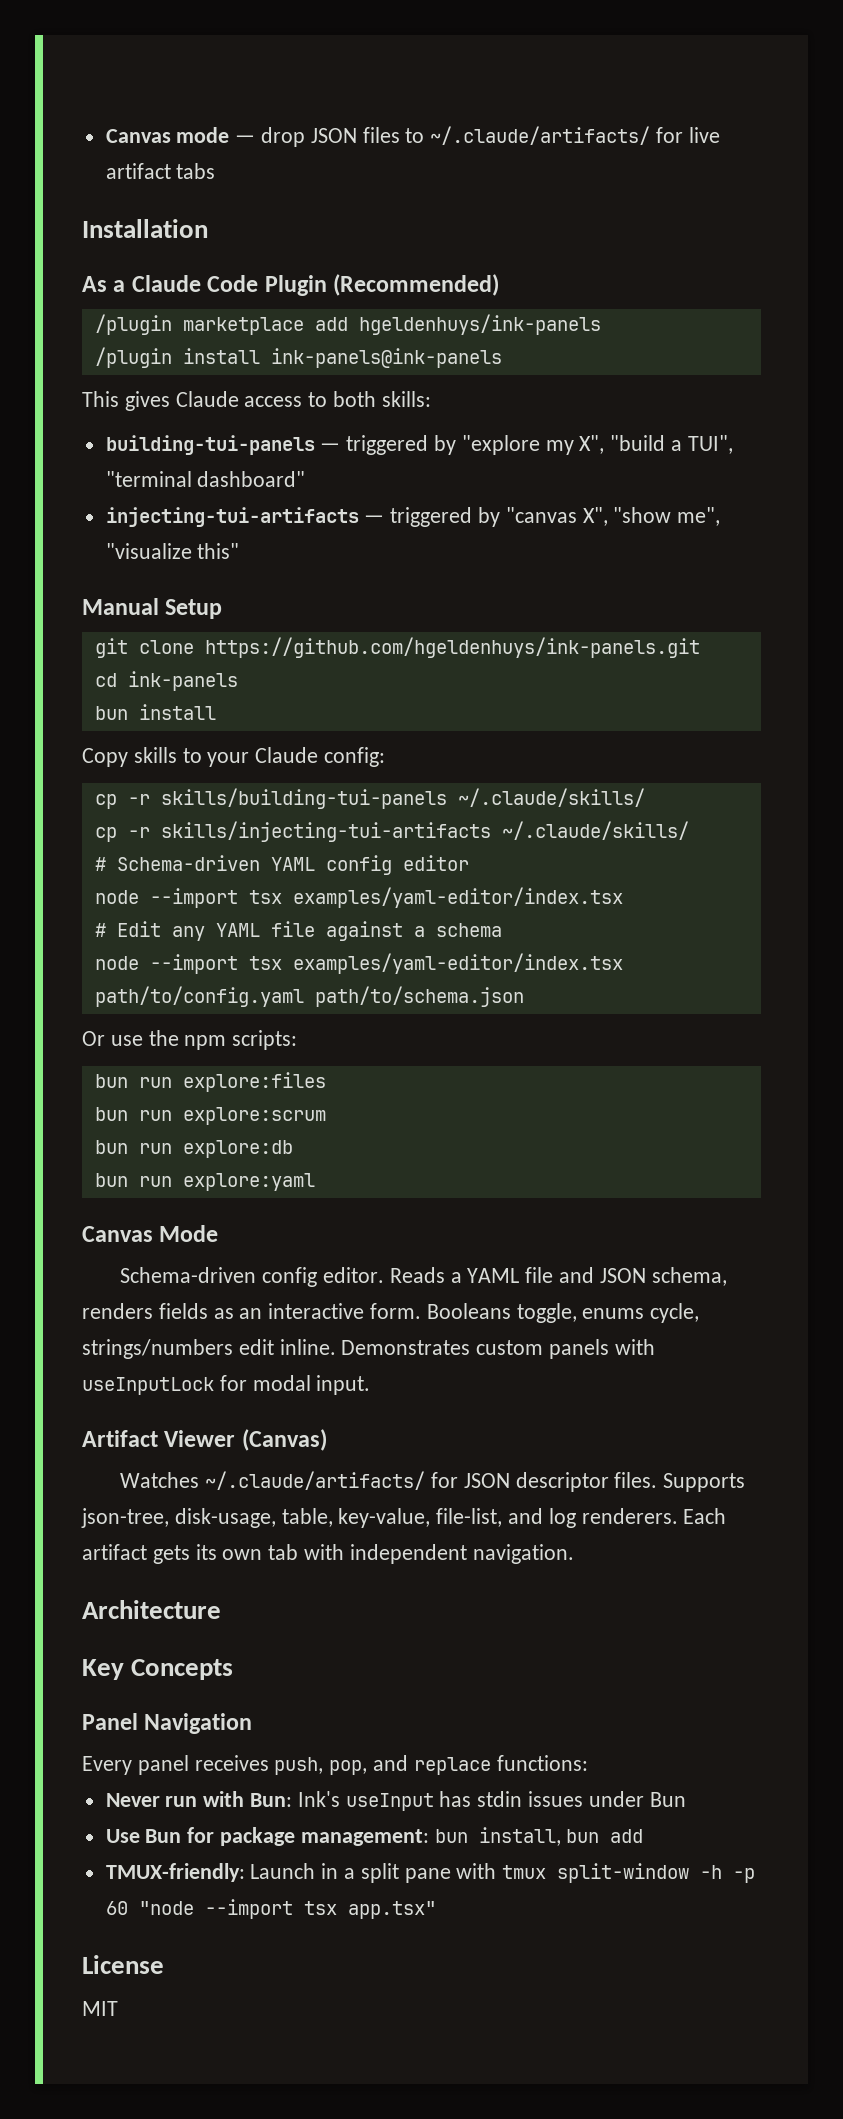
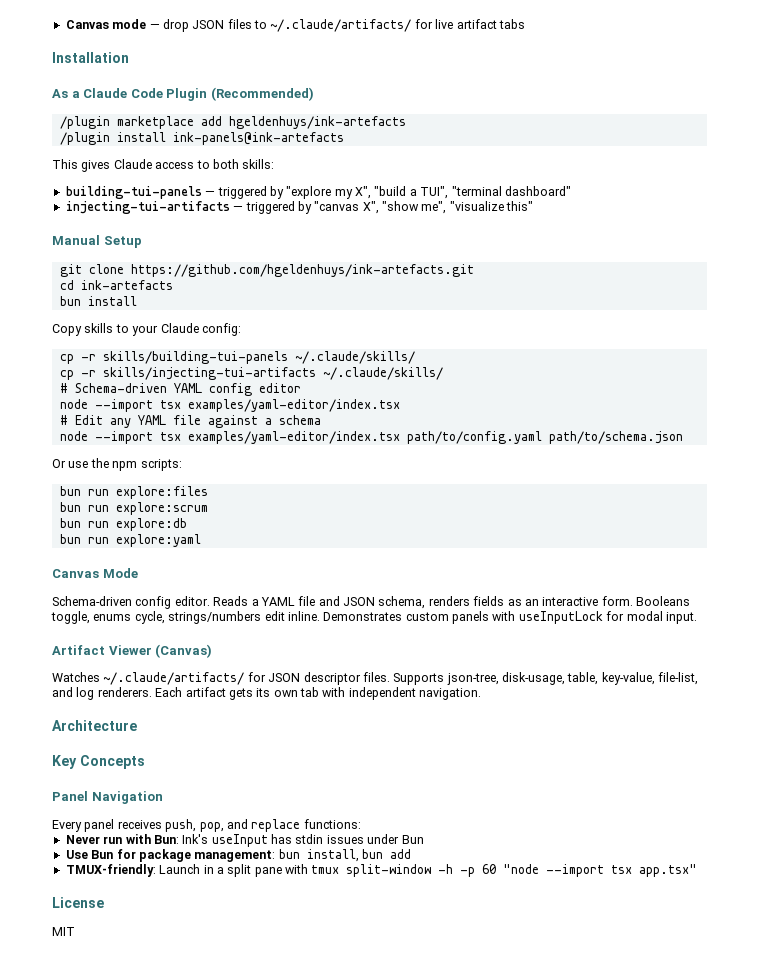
- /plugin marketplace add hgeldenhuys/ink-panels
+ /plugin marketplace add hgeldenhuys/ink-artefacts
- /plugin install ink-panels@ink-panels
+ /plugin install ink-panels@ink-artefacts
- git clone https://github.com/hgeldenhuys/ink-panels.git
+ git clone https://github.com/hgeldenhuys/ink-artefacts.git
- cd ink-panels
+ cd ink-artefacts

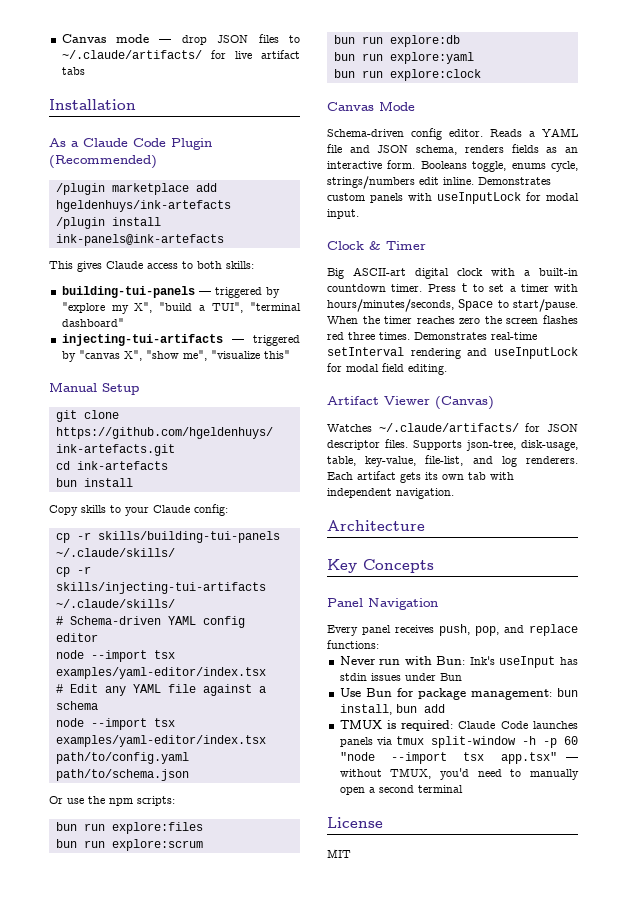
+ bun run explore:clock
+ Clock & Timer
+ Big ASCII-art digital clock with a built-in countdown timer. Press t to set a timer with hours/minutes/seconds, Space to start/pause. When the timer reaches zero the screen flashes red three times. Demonstrates real-time setInterval rendering and useInputLock for modal field editing.
- TMUX-friendly: Launch in a split pane with tmux split-window -h -p 60 "node --import tsx app.tsx"
+ TMUX is required: Claude Code launches panels via tmux split-window -h -p 60 "node --import tsx app.tsx" — without TMUX, you'd need to manually open a second terminal

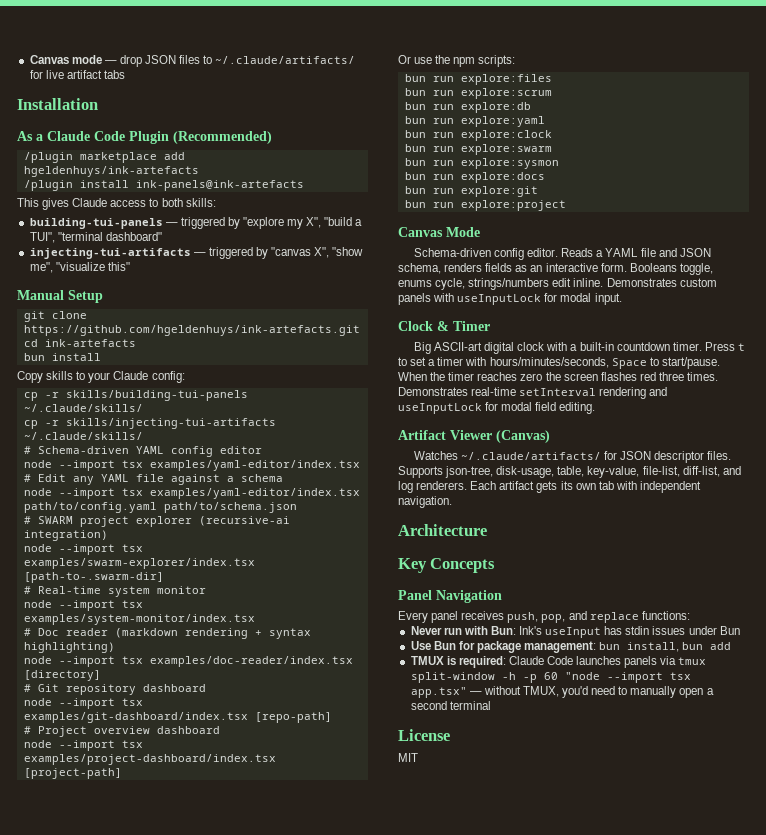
+ # SWARM project explorer (recursive-ai integration)
+ node --import tsx examples/swarm-explorer/index.tsx [path-to-.swarm-dir]
+ # Real-time system monitor
+ node --import tsx examples/system-monitor/index.tsx
+ # Doc reader (markdown rendering + syntax highlighting)
+ node --import tsx examples/doc-reader/index.tsx [directory]
+ # Git repository dashboard
+ node --import tsx examples/git-dashboard/index.tsx [repo-path]
+ # Project overview dashboard
+ node --import tsx examples/project-dashboard/index.tsx [project-path]
+ bun run explore:swarm
+ bun run explore:sysmon
+ bun run explore:docs
+ bun run explore:git
+ bun run explore:project
- Supports json-tree, disk-usage, table, key-value, file-list, and log renderers.
+ Supports json-tree, disk-usage, table, key-value, file-list, diff-list, and log renderers.

